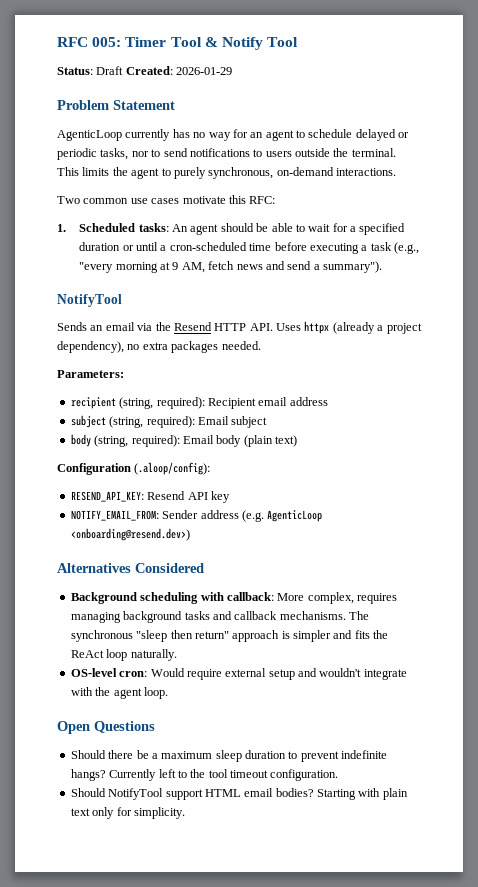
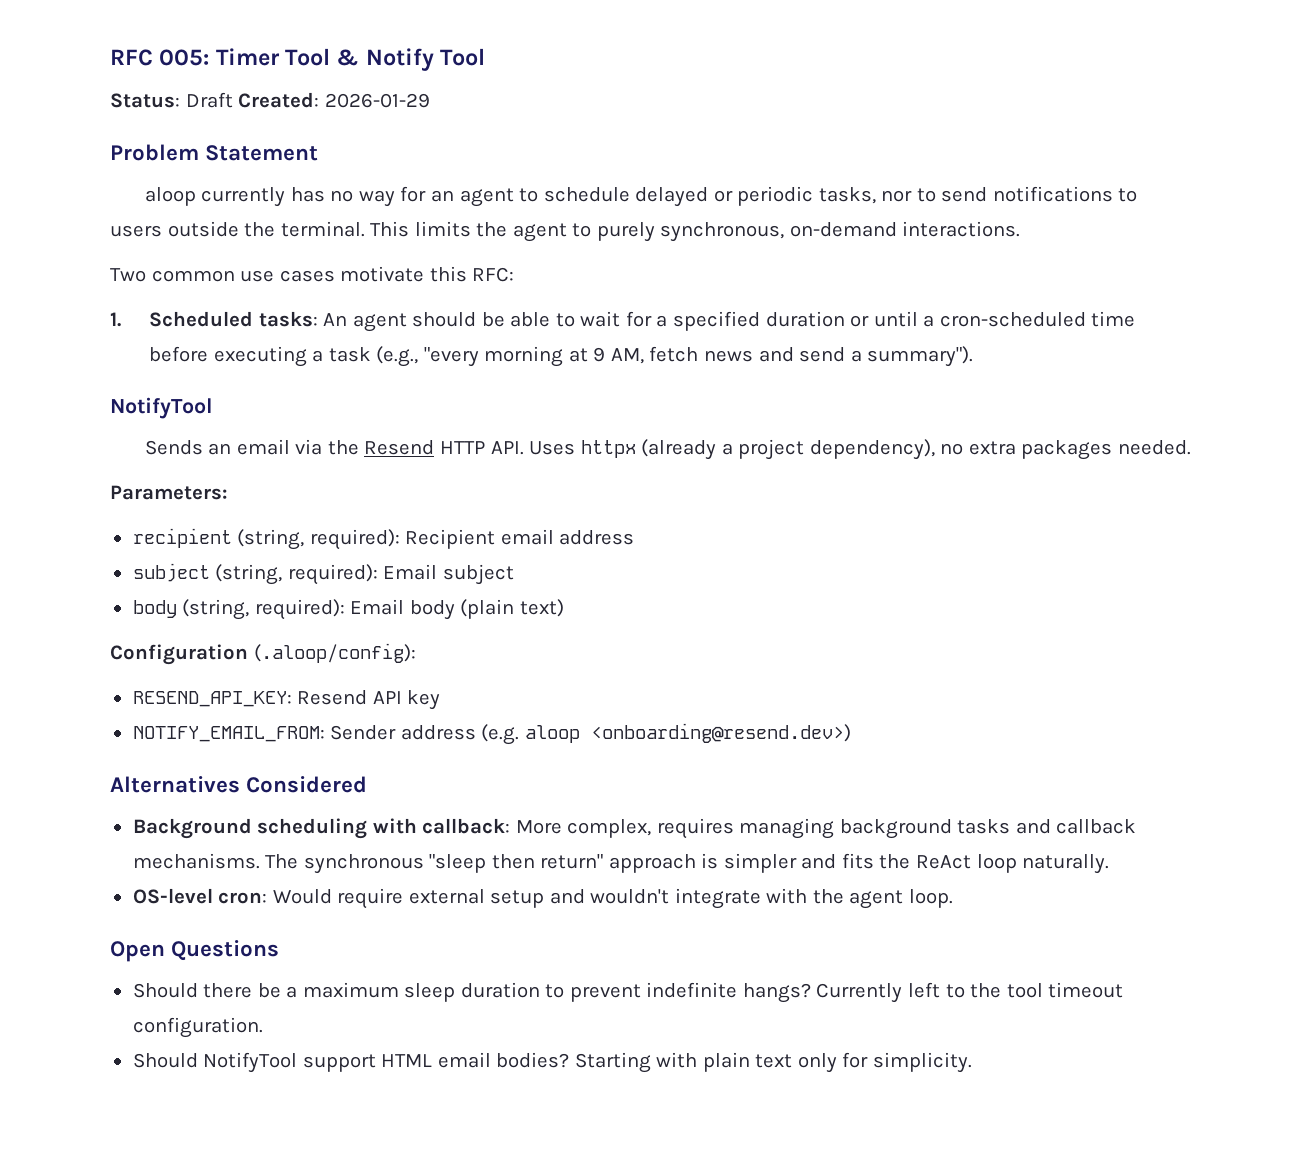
- AgenticLoop currently has no way for an agent to schedule delayed or periodic tasks, nor to send notifications to users outside the terminal.
+ aloop currently has no way for an agent to schedule delayed or periodic tasks, nor to send notifications to users outside the terminal.
- NOTIFY_EMAIL_FROM: Sender address (e.g. AgenticLoop <onboarding@resend.dev>)
+ NOTIFY_EMAIL_FROM: Sender address (e.g. aloop <onboarding@resend.dev>)

